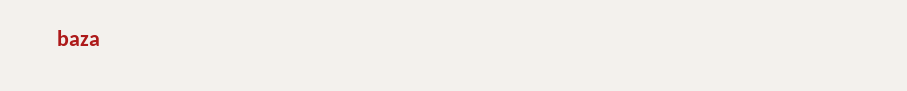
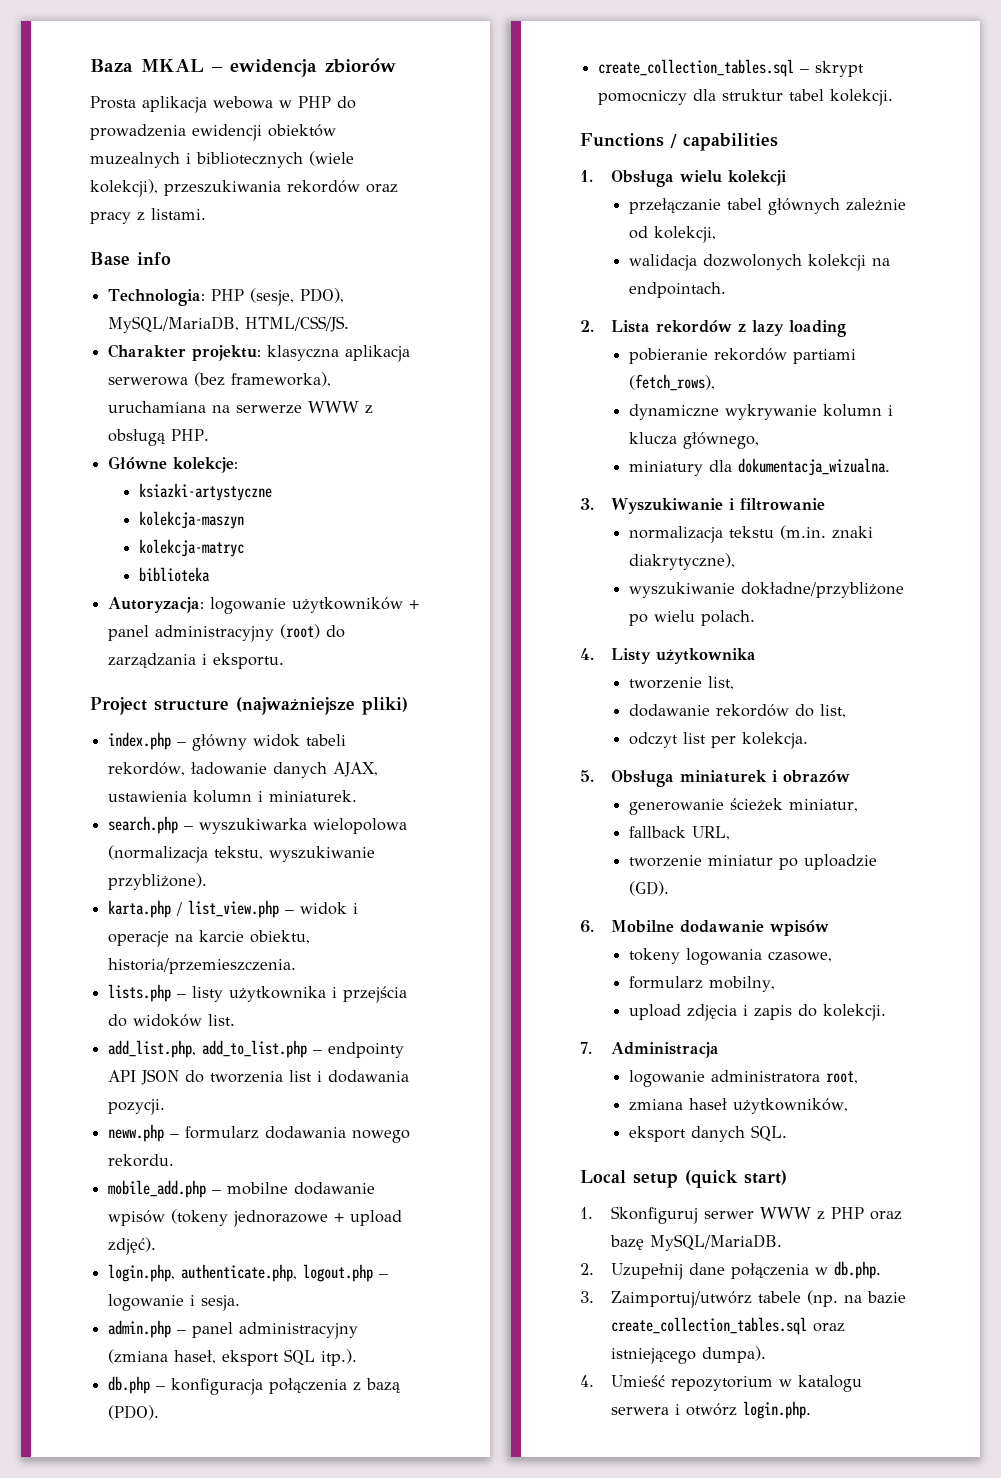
- baza
+ Baza MKAL – ewidencja zbiorów
+ Prosta aplikacja webowa w PHP do prowadzenia ewidencji obiektów muzealnych i bibliotecznych (wiele kolekcji), przeszukiwania rekordów oraz pracy z listami.
+ Base info
+ Technologia: PHP (sesje, PDO), MySQL/MariaDB, HTML/CSS/JS.
+ Charakter projektu: klasyczna aplikacja serwerowa (bez frameworka), uruchamiana na serwerze WWW z obsługą PHP.
+ Główne kolekcje:
+ ksiazki-artystyczne
+ kolekcja-maszyn
+ kolekcja-matryc
+ biblioteka
+ Autoryzacja: logowanie użytkowników + panel administracyjny (root) do zarządzania i eksportu.
+ Project structure (najważniejsze pliki)
+ index.php – główny widok tabeli rekordów, ładowanie danych AJAX, ustawienia kolumn i miniaturek.
+ search.php – wyszukiwarka wielopolowa (normalizacja tekstu, wyszukiwanie przybliżone).
+ karta.php / list_view.php – widok i operacje na karcie obiektu, historia/przemieszczenia.
+ lists.php – listy użytkownika i przejścia do widoków list.
+ add_list.php, add_to_list.php – endpointy API JSON do tworzenia list i dodawania pozycji.
+ neww.php – formularz dodawania nowego rekordu.
+ mobile_add.php – mobilne dodawanie wpisów (tokeny jednorazowe + upload zdjęć).
+ login.php, authenticate.php, logout.php – logowanie i sesja.
+ admin.php – panel administracyjny (zmiana haseł, eksport SQL itp.).
+ db.php – konfiguracja połączenia z bazą (PDO).
+ create_collection_tables.sql – skrypt pomocniczy dla struktur tabel kolekcji.
+ Functions / capabilities
+ 1. Obsługa wielu kolekcji
+ przełączanie tabel głównych zależnie od kolekcji,
+ walidacja dozwolonych kolekcji na endpointach.
+ 2. Lista rekordów z lazy loading
+ pobieranie rekordów partiami (fetch_rows),
+ dynamiczne wykrywanie kolumn i klucza głównego,
+ miniatury dla dokumentacja_wizualna.
+ 3. Wyszukiwanie i filtrowanie
+ normalizacja tekstu (m.in. znaki diakrytyczne),
+ wyszukiwanie dokładne/przybliżone po wielu polach.
+ 4. Listy użytkownika
+ tworzenie list,
+ dodawanie rekordów do list,
+ odczyt list per kolekcja.
+ 5. Obsługa miniaturek i obrazów
+ generowanie ścieżek miniatur,
+ fallback URL,
+ tworzenie miniatur po uploadzie (GD).
+ 6. Mobilne dodawanie wpisów
+ tokeny logowania czasowe,
+ formularz mobilny,
+ upload zdjęcia i zapis do kolekcji.
+ 7. Administracja
+ logowanie administratora root,
+ zmiana haseł użytkowników,
+ eksport danych SQL.
+ Local setup (quick start)
+ 1. Skonfiguruj serwer WWW z PHP oraz bazę MySQL/MariaDB.
+ 2. Uzupełnij dane połączenia w db.php.
+ 3. Zaimportuj/utwórz tabele (np. na bazie create_collection_tables.sql oraz istniejącego dumpa).
+ 4. Umieść repozytorium w katalogu serwera i otwórz login.php.

